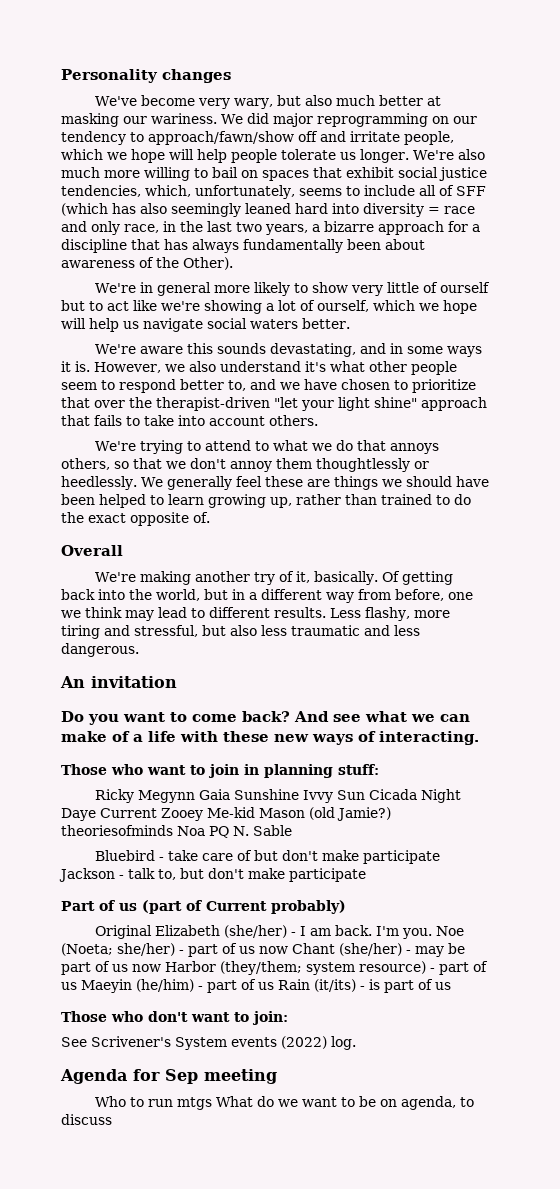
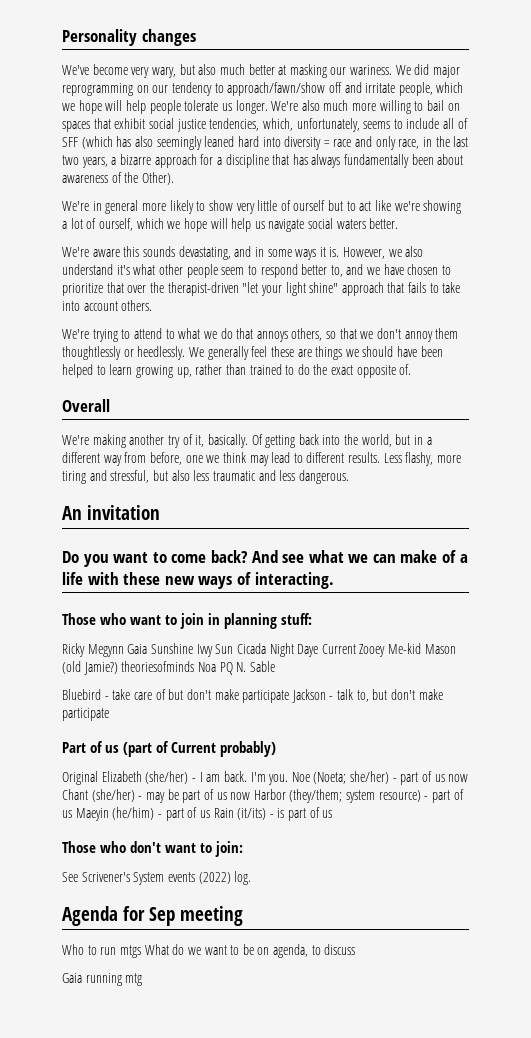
+ Gaia running mtg

